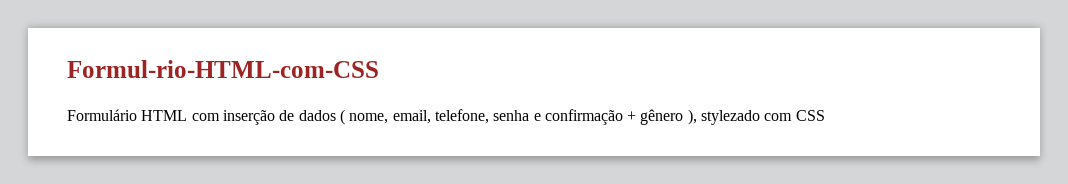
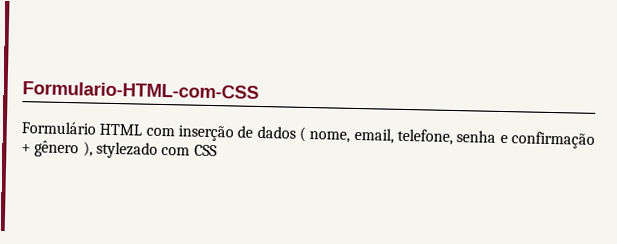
- Formul-rio-HTML-com-CSS
+ Formulario-HTML-com-CSS

